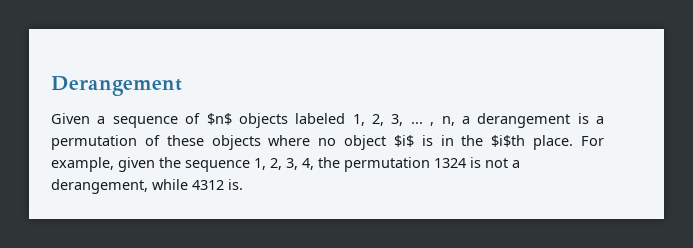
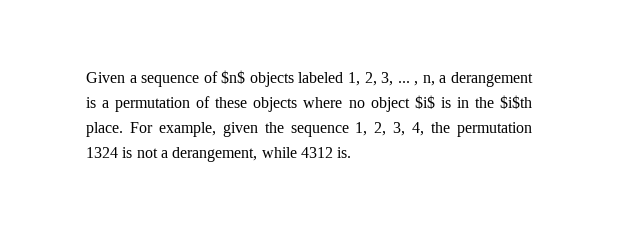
- Derangement

